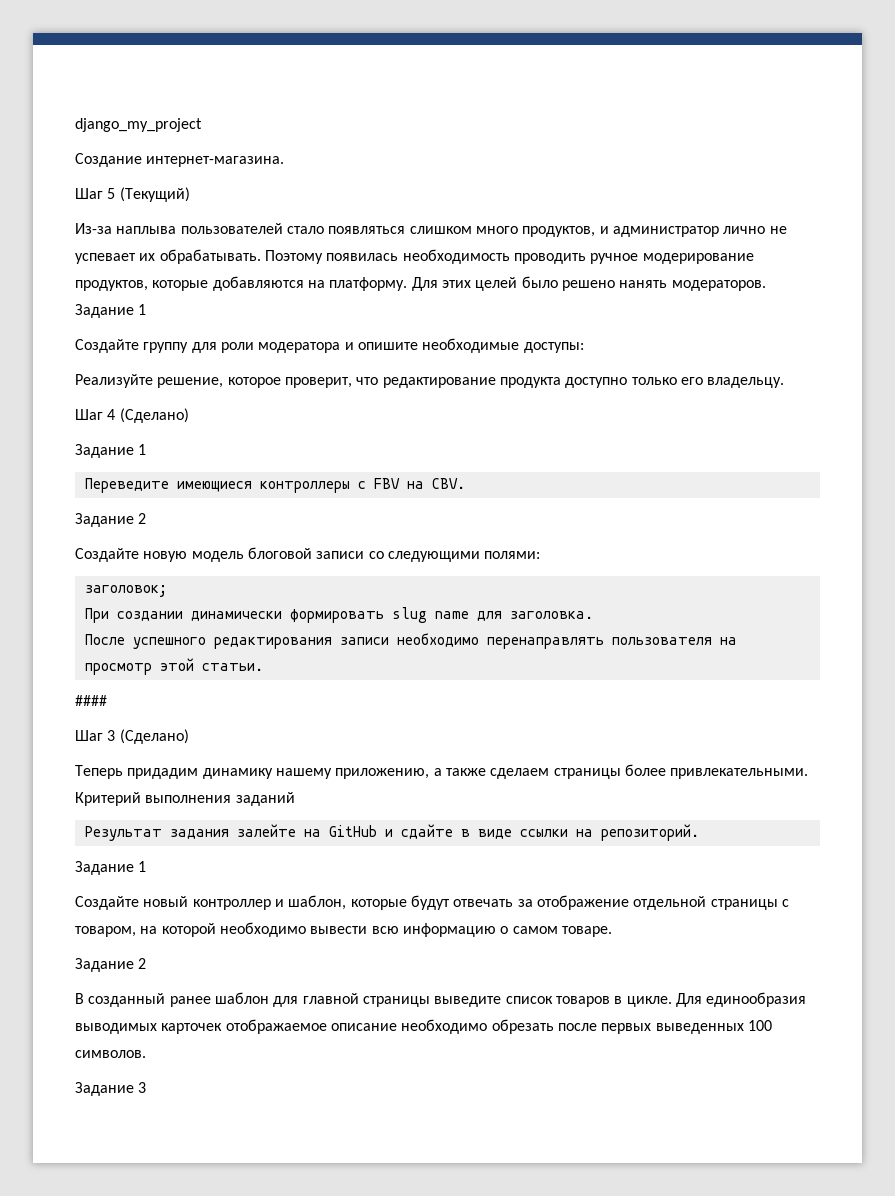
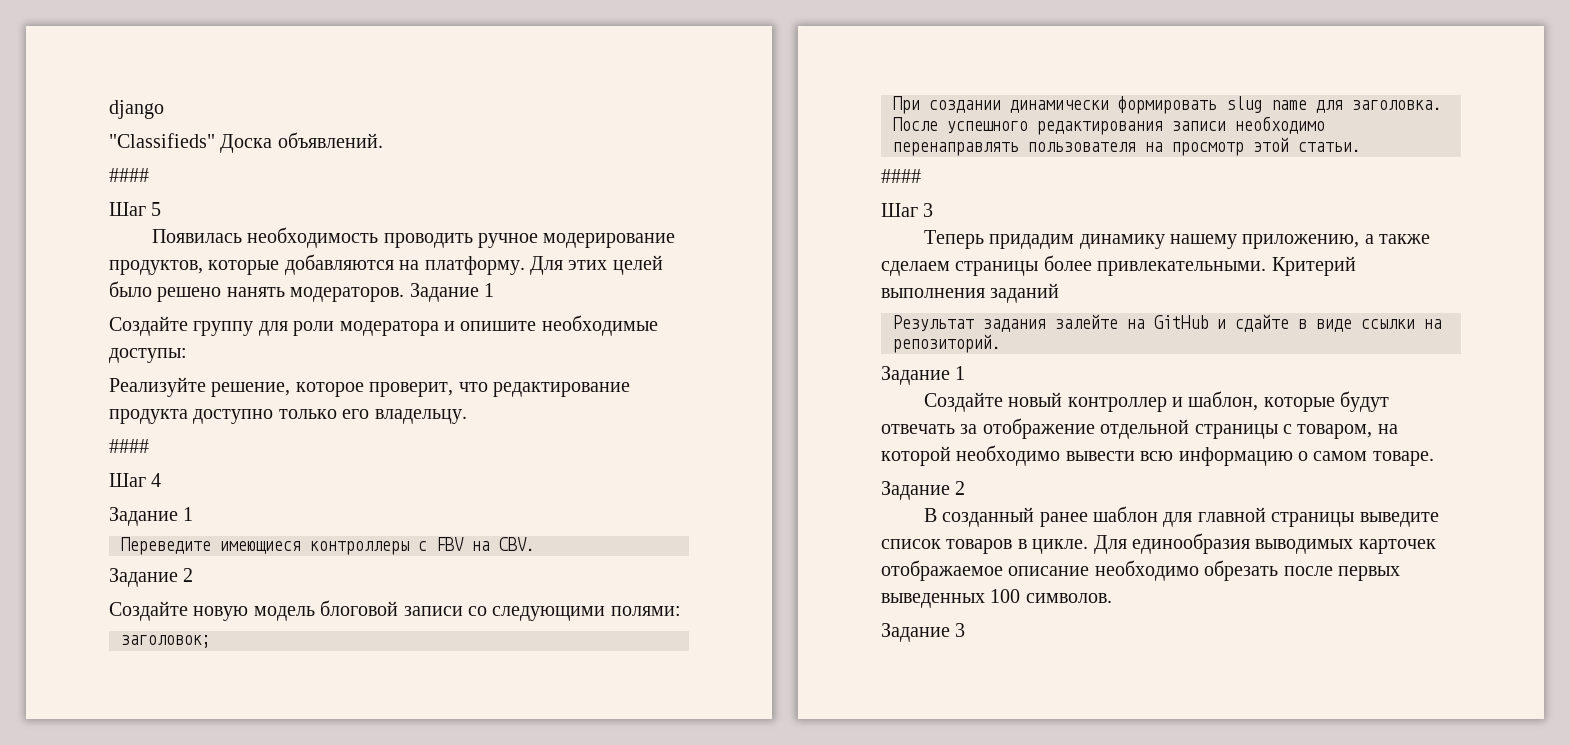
- django_my_project
- Создание интернет-магазина.
- Шаг 5 (Текущий)
- Из-за наплыва пользователей стало появляться слишком много продуктов, и администратор лично не успевает их обрабатывать. Поэтому появилась необходимость проводить ручное модерирование продуктов, которые добавляются на платформу.
+ django
+ "Classifieds" Доска объявлений.
+ ####
+ Шаг 5
+ Появилась необходимость проводить ручное модерирование продуктов, которые добавляются на платформу.
  Реализуйте решение, которое проверит, что редактирование продукта доступно только его владельцу.
+ ####
- Шаг 4 (Сделано)
+ Шаг 4
- Шаг 3 (Сделано)
+ Шаг 3

